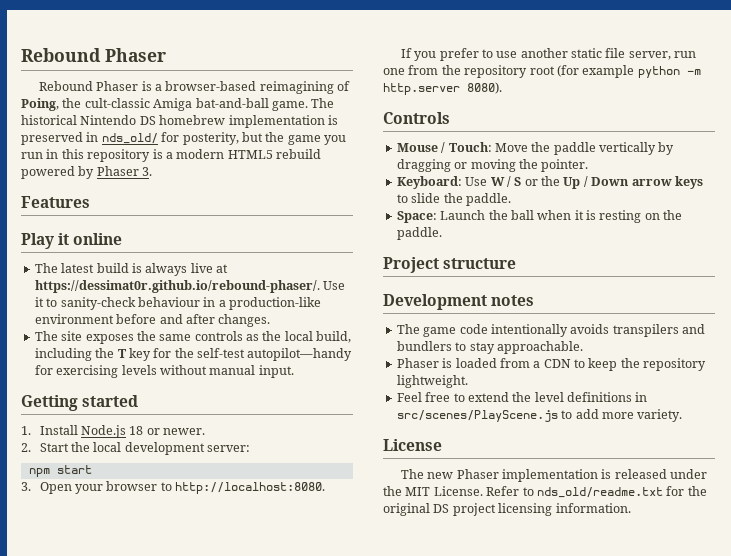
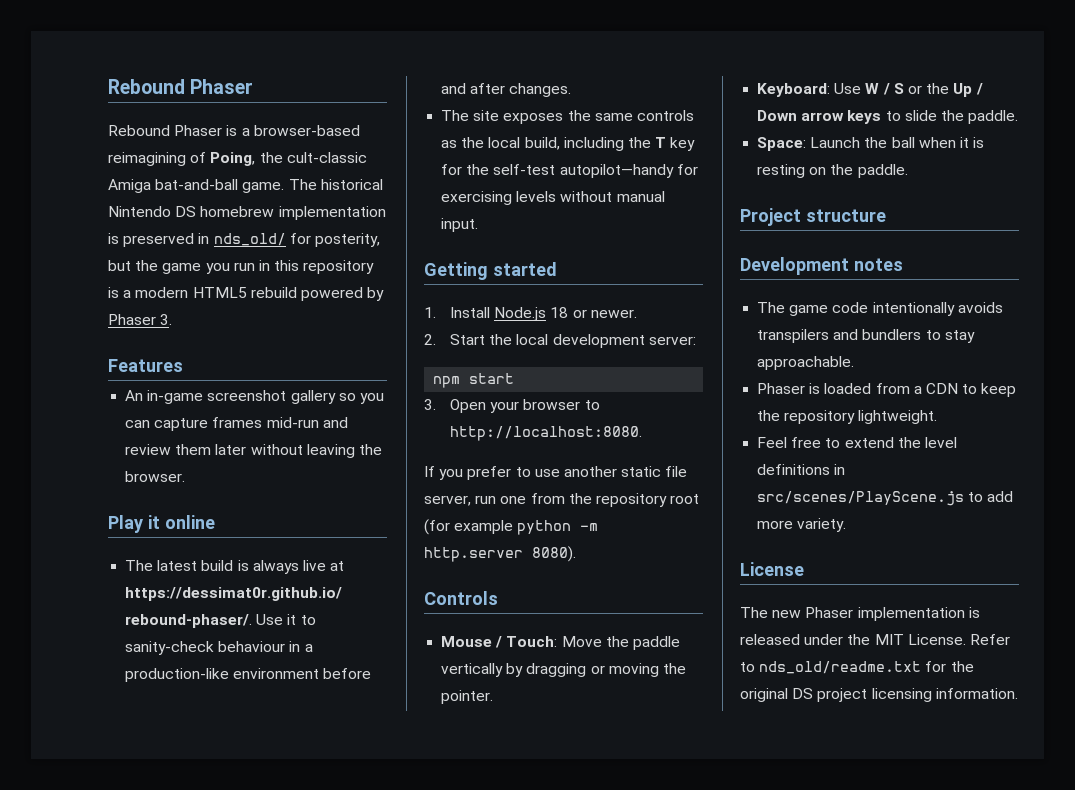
+ An in-game screenshot gallery so you can capture frames mid-run and review them later without leaving the browser.

